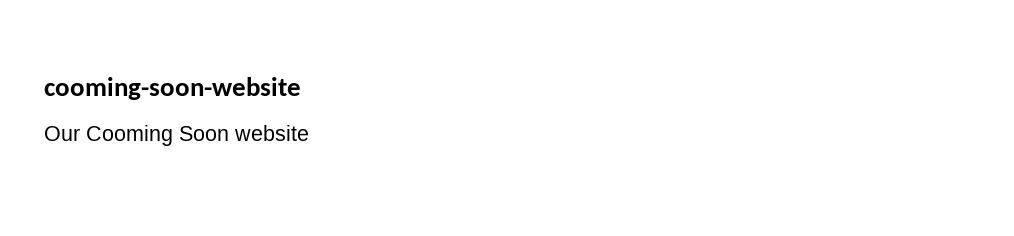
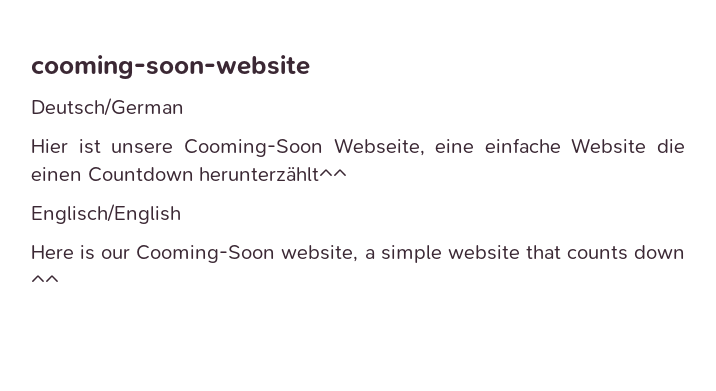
- Our Cooming Soon website
+ Deutsch/German
+ Hier ist unsere Cooming-Soon Webseite, eine einfache Website die einen Countdown herunterzählt^^
+ Englisch/English
+ Here is our Cooming-Soon website, a simple website that counts down ^^

